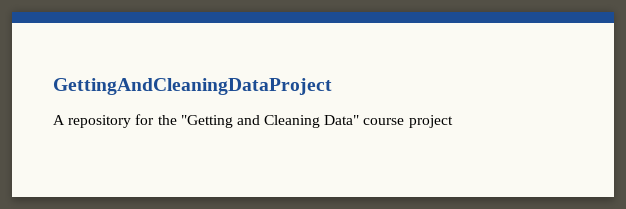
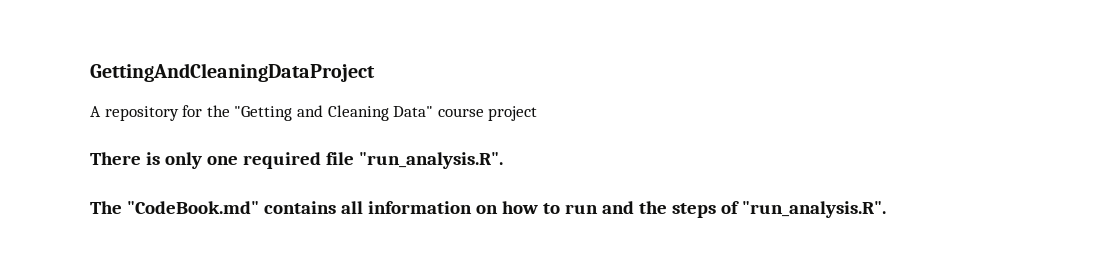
+ There is only one required file "run_analysis.R".
+ The "CodeBook.md" contains all information on how to run and the steps of "run_analysis.R".

